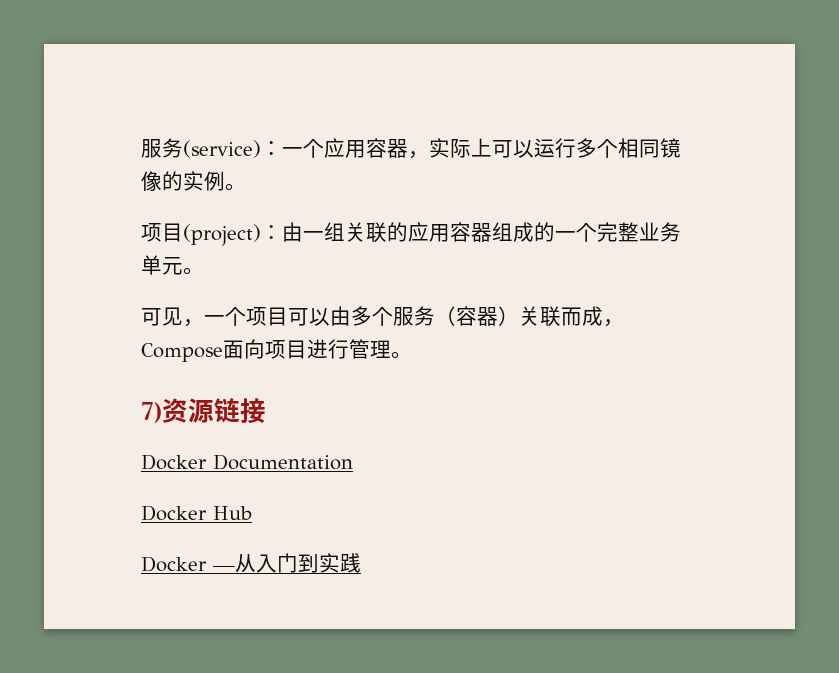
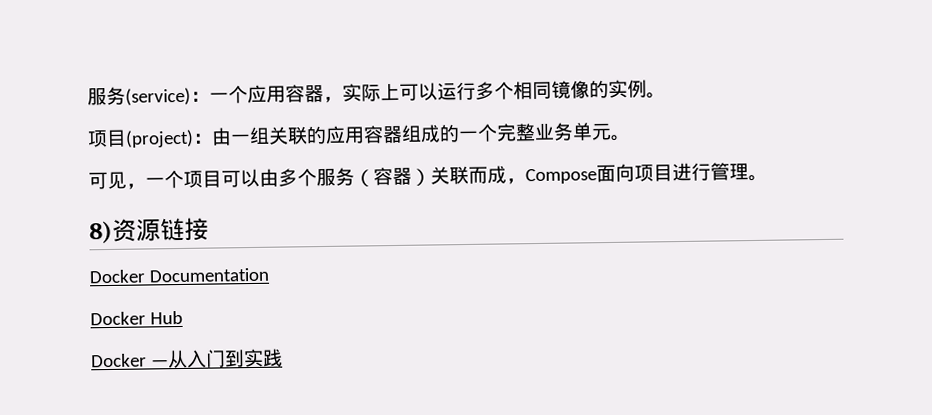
- 7)资源链接
+ 8)资源链接

